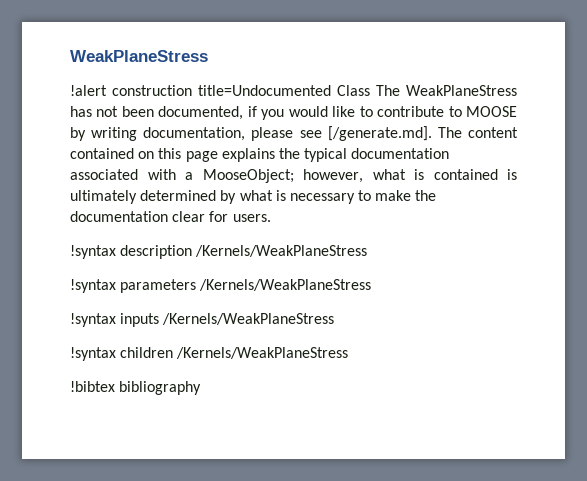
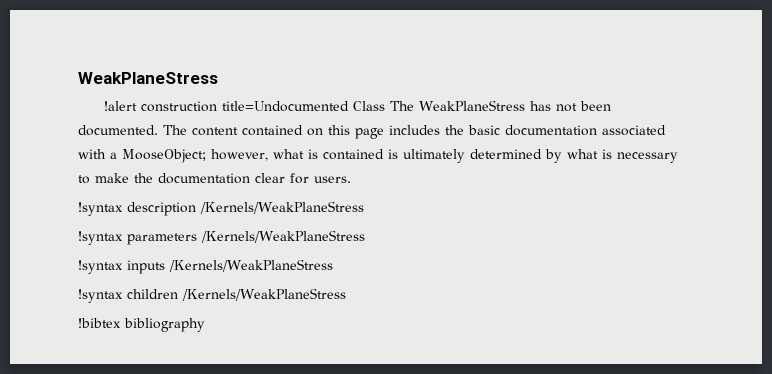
- !alert construction title=Undocumented Class The WeakPlaneStress has not been documented, if you would like to contribute to MOOSE by writing documentation, please see [/generate.md]. The content contained on this page explains the typical documentation associated with a MooseObject; however, what is contained is ultimately determined by what is necessary to make the documentation clear for users.
+ !alert construction title=Undocumented Class The WeakPlaneStress has not been documented. The content contained on this page includes the basic documentation associated with a MooseObject; however, what is contained is ultimately determined by what is necessary to make the documentation clear for users.

